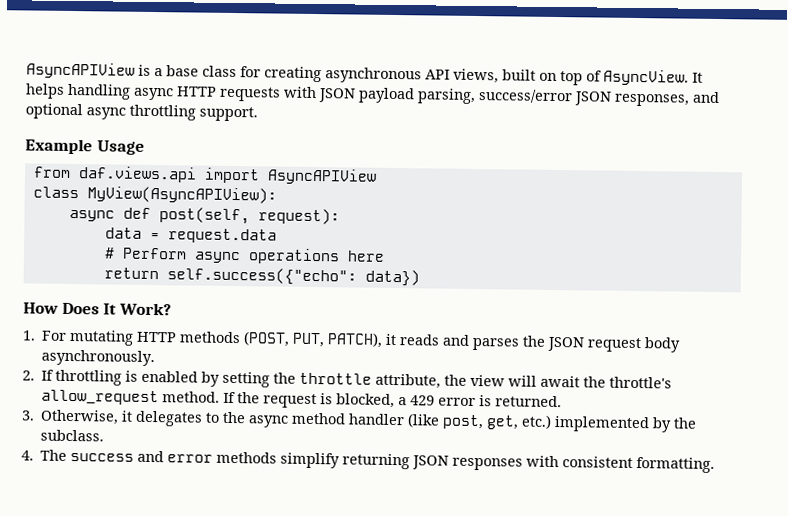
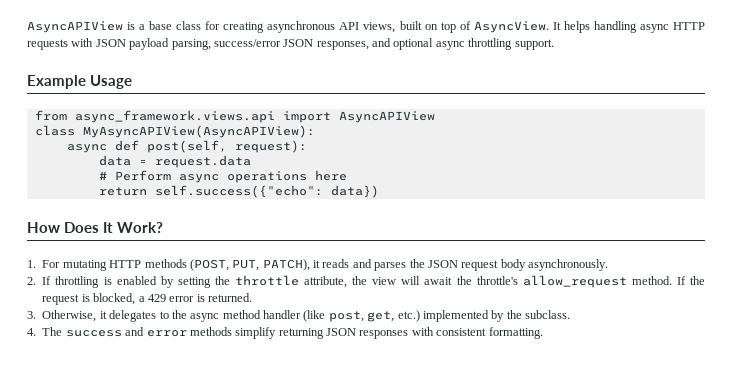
- from daf.views.api import AsyncAPIView
+ from async_framework.views.api import AsyncAPIView
- class MyView(AsyncAPIView):
+ class MyAsyncAPIView(AsyncAPIView):

